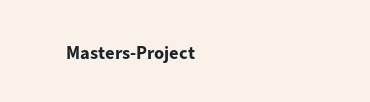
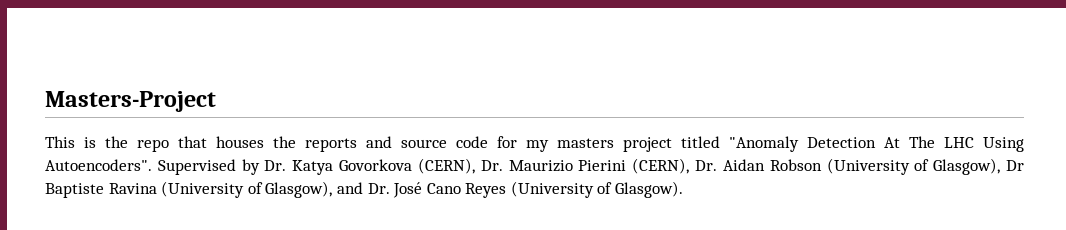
+ This is the repo that houses the reports and source code for my masters project titled "Anomaly Detection At The LHC Using Autoencoders". Supervised by Dr. Katya Govorkova (CERN), Dr. Maurizio Pierini (CERN), Dr. Aidan Robson (University of Glasgow), Dr Baptiste Ravina (University of Glasgow), and Dr. José Cano Reyes (University of Glasgow).

